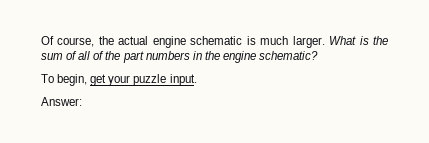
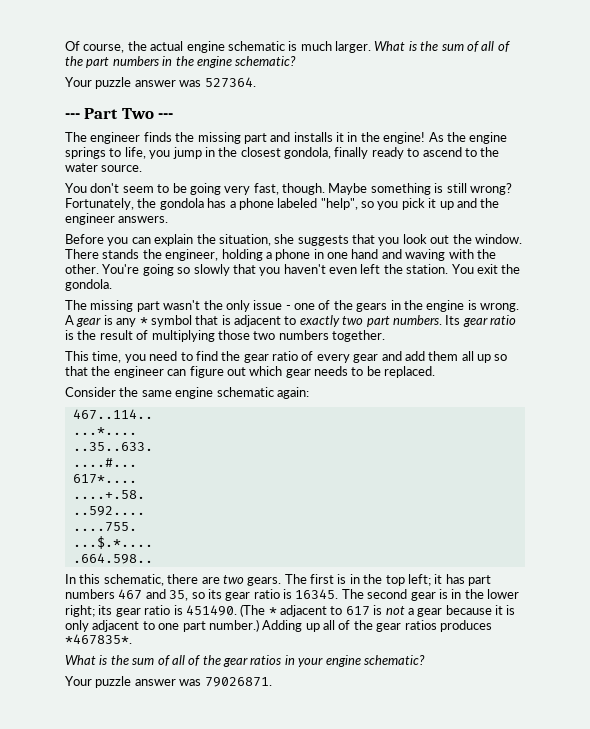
- To begin, get your puzzle input.
- Answer:
+ Your puzzle answer was 527364.
+ --- Part Two ---
+ The engineer finds the missing part and installs it in the engine! As the engine springs to life, you jump in the closest gondola, finally ready to ascend to the water source.
+ You don't seem to be going very fast, though. Maybe something is still wrong? Fortunately, the gondola has a phone labeled "help", so you pick it up and the engineer answers.
+ Before you can explain the situation, she suggests that you look out the window. There stands the engineer, holding a phone in one hand and waving with the other. You're going so slowly that you haven't even left the station. You exit the gondola.
+ The missing part wasn't the only issue - one of the gears in the engine is wrong. A gear is any * symbol that is adjacent to exactly two part numbers. Its gear ratio is the result of multiplying those two numbers together.
+ This time, you need to find the gear ratio of every gear and add them all up so that the engineer can figure out which gear needs to be replaced.
+ Consider the same engine schematic again:
+ 467..114..
+ ...*....
+ ..35..633.
+ ....#...
+ 617*....
+ ....+.58.
+ ..592....
+ ....755.
+ ...$.*....
+ .664.598..
+ In this schematic, there are two gears. The first is in the top left; it has part numbers 467 and 35, so its gear ratio is 16345. The second gear is in the lower right; its gear ratio is 451490. (The * adjacent to 617 is not a gear because it is only adjacent to one part number.) Adding up all of the gear ratios produces *467835*.
+ What is the sum of all of the gear ratios in your engine schematic?
+ Your puzzle answer was 79026871.

